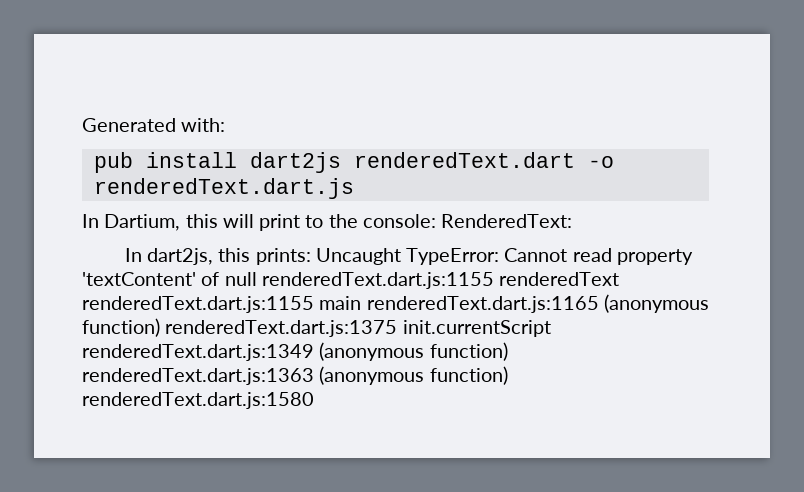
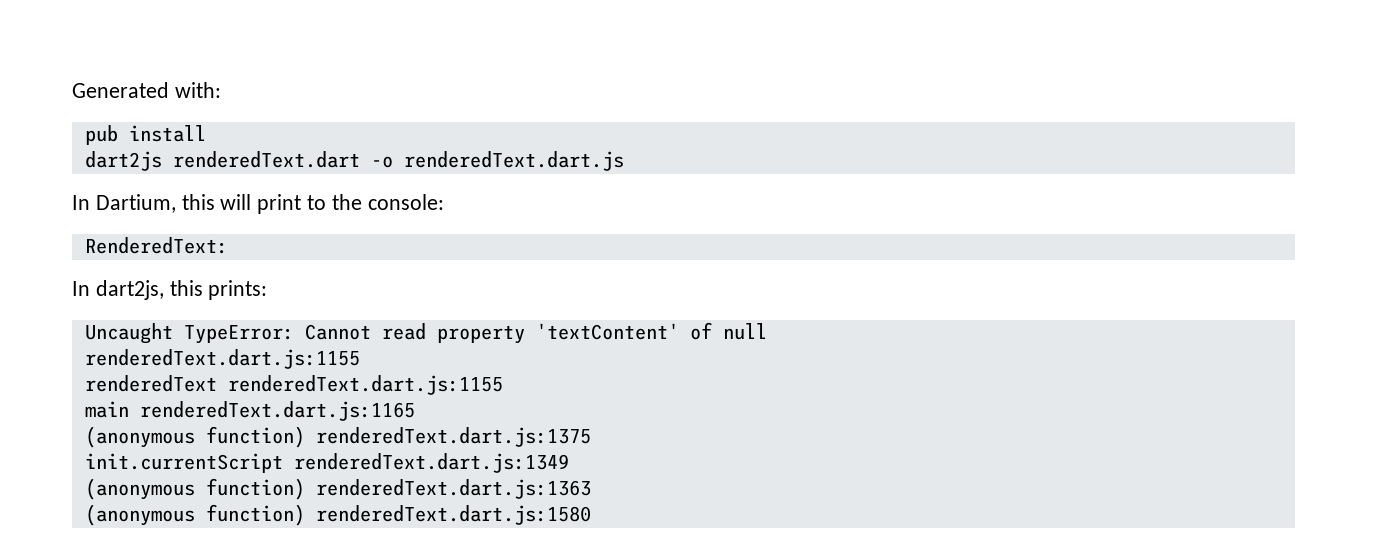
- pub install dart2js renderedText.dart -o renderedText.dart.js
+ pub install
+ dart2js renderedText.dart -o renderedText.dart.js
- In Dartium, this will print to the console: RenderedText:
+ In Dartium, this will print to the console:
+ RenderedText:
- In dart2js, this prints: Uncaught TypeError: Cannot read property 'textContent' of null renderedText.dart.js:1155 renderedText renderedText.dart.js:1155 main renderedText.dart.js:1165 (anonymous function) renderedText.dart.js:1375 init.currentScript renderedText.dart.js:1349 (anonymous function) renderedText.dart.js:1363 (anonymous function) renderedText.dart.js:1580
+ In dart2js, this prints:
+ Uncaught TypeError: Cannot read property 'textContent' of null
+ renderedText.dart.js:1155
+ renderedText renderedText.dart.js:1155
+ main renderedText.dart.js:1165
+ (anonymous function) renderedText.dart.js:1375
+ init.currentScript renderedText.dart.js:1349
+ (anonymous function) renderedText.dart.js:1363
+ (anonymous function) renderedText.dart.js:1580

